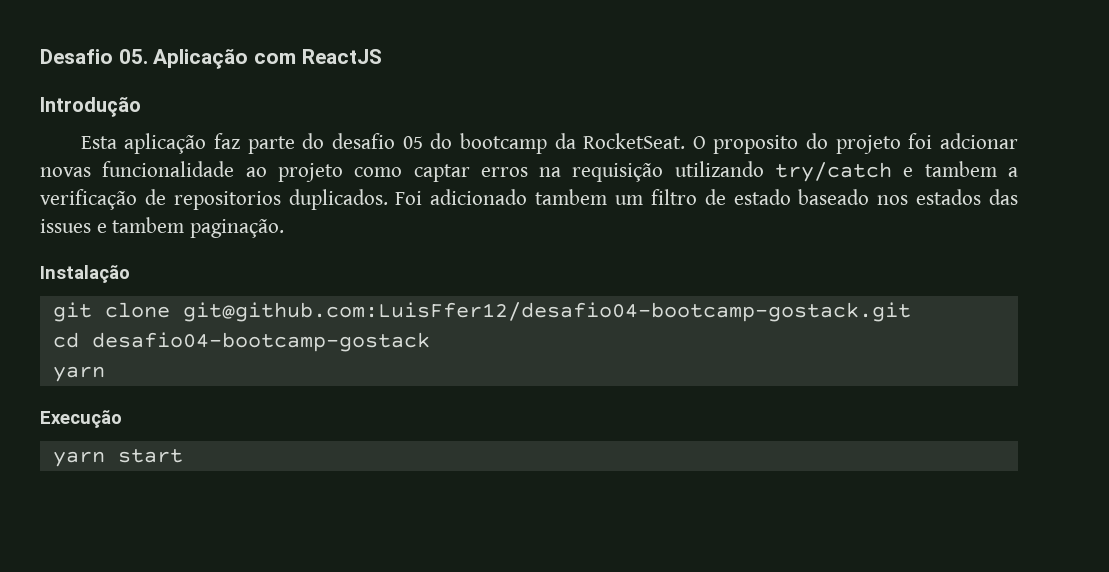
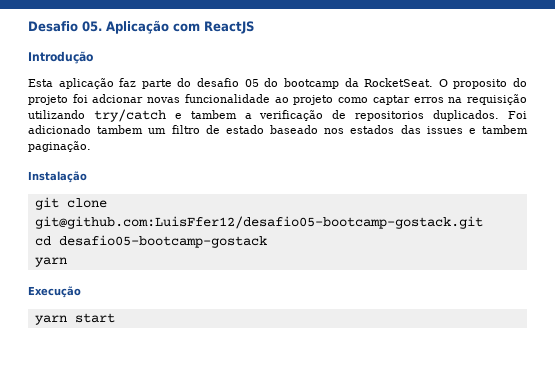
- git clone git@github.com:LuisFfer12/desafio04-bootcamp-gostack.git
+ git clone git@github.com:LuisFfer12/desafio05-bootcamp-gostack.git
- cd desafio04-bootcamp-gostack
+ cd desafio05-bootcamp-gostack

